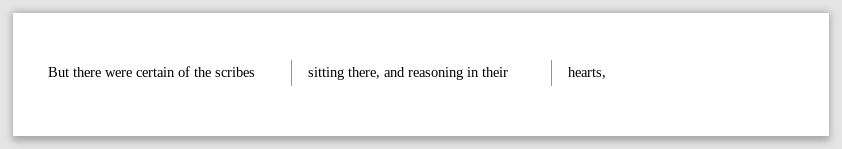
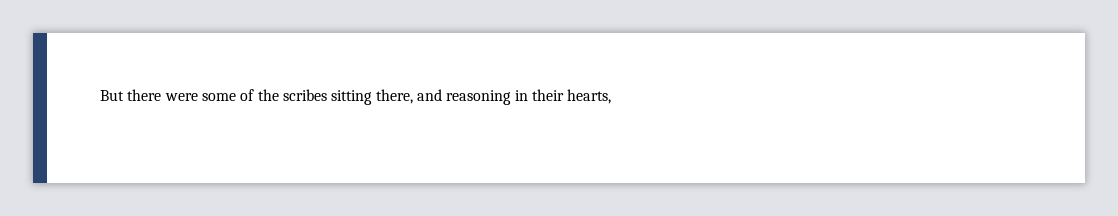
- But there were certain of the scribes sitting there, and reasoning in their hearts,
+ But there were some of the scribes sitting there, and reasoning in their hearts,

